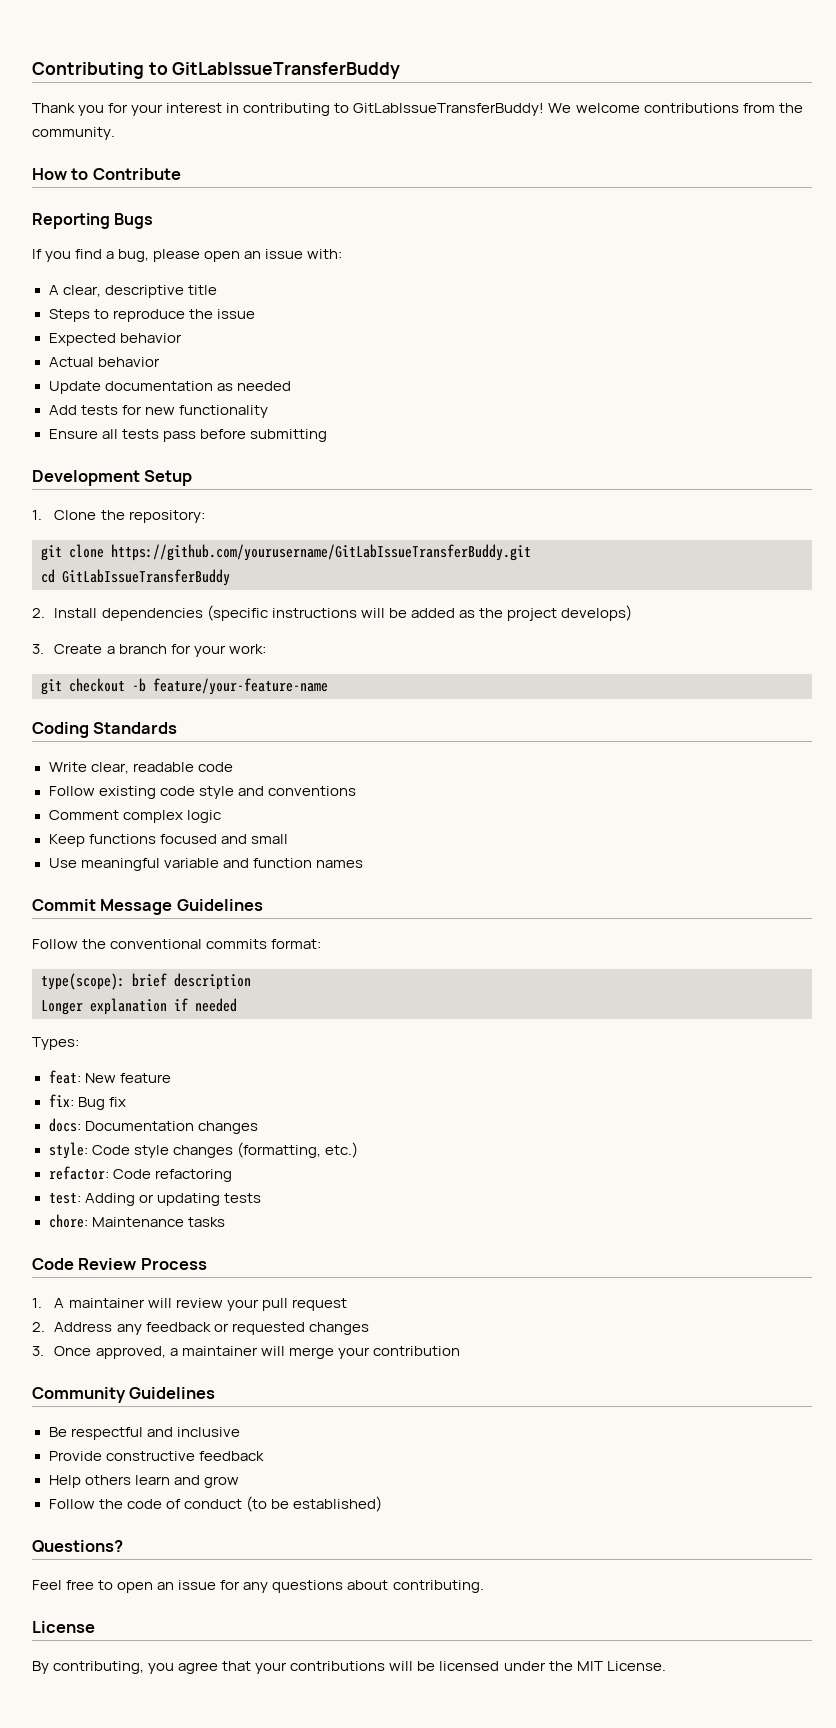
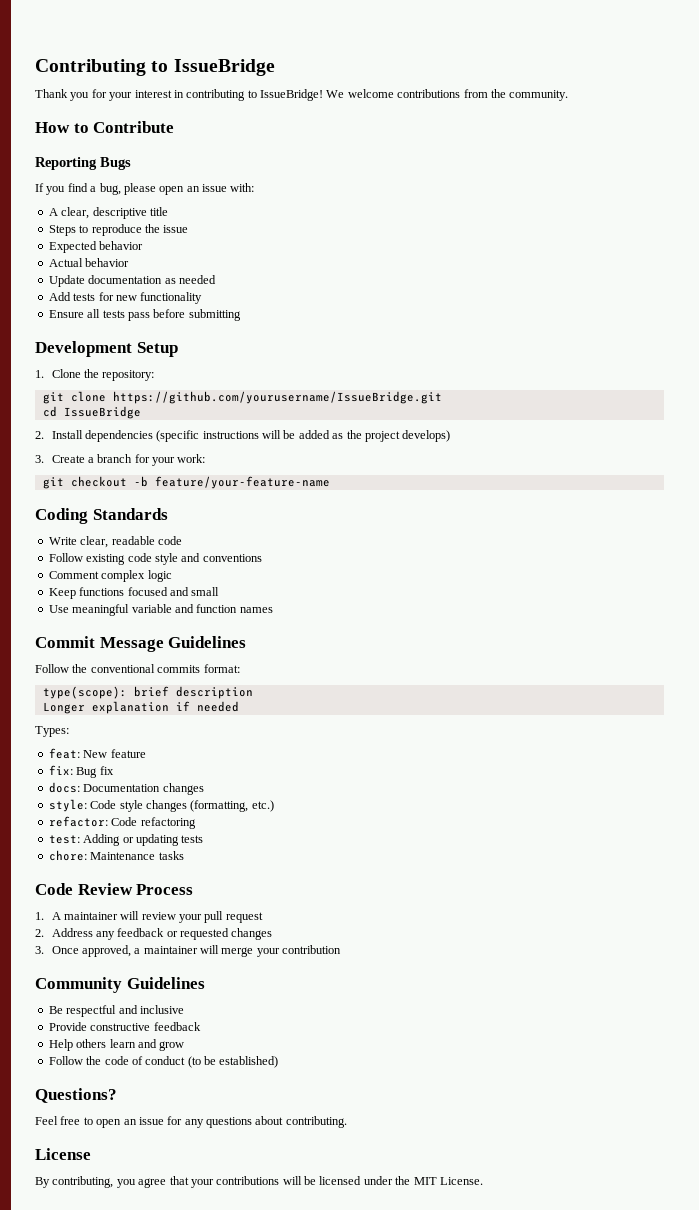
- Contributing to GitLabIssueTransferBuddy
+ Contributing to IssueBridge
- Thank you for your interest in contributing to GitLabIssueTransferBuddy!
+ Thank you for your interest in contributing to IssueBridge!
- git clone https://github.com/yourusername/GitLabIssueTransferBuddy.git
+ git clone https://github.com/yourusername/IssueBridge.git
- cd GitLabIssueTransferBuddy
+ cd IssueBridge

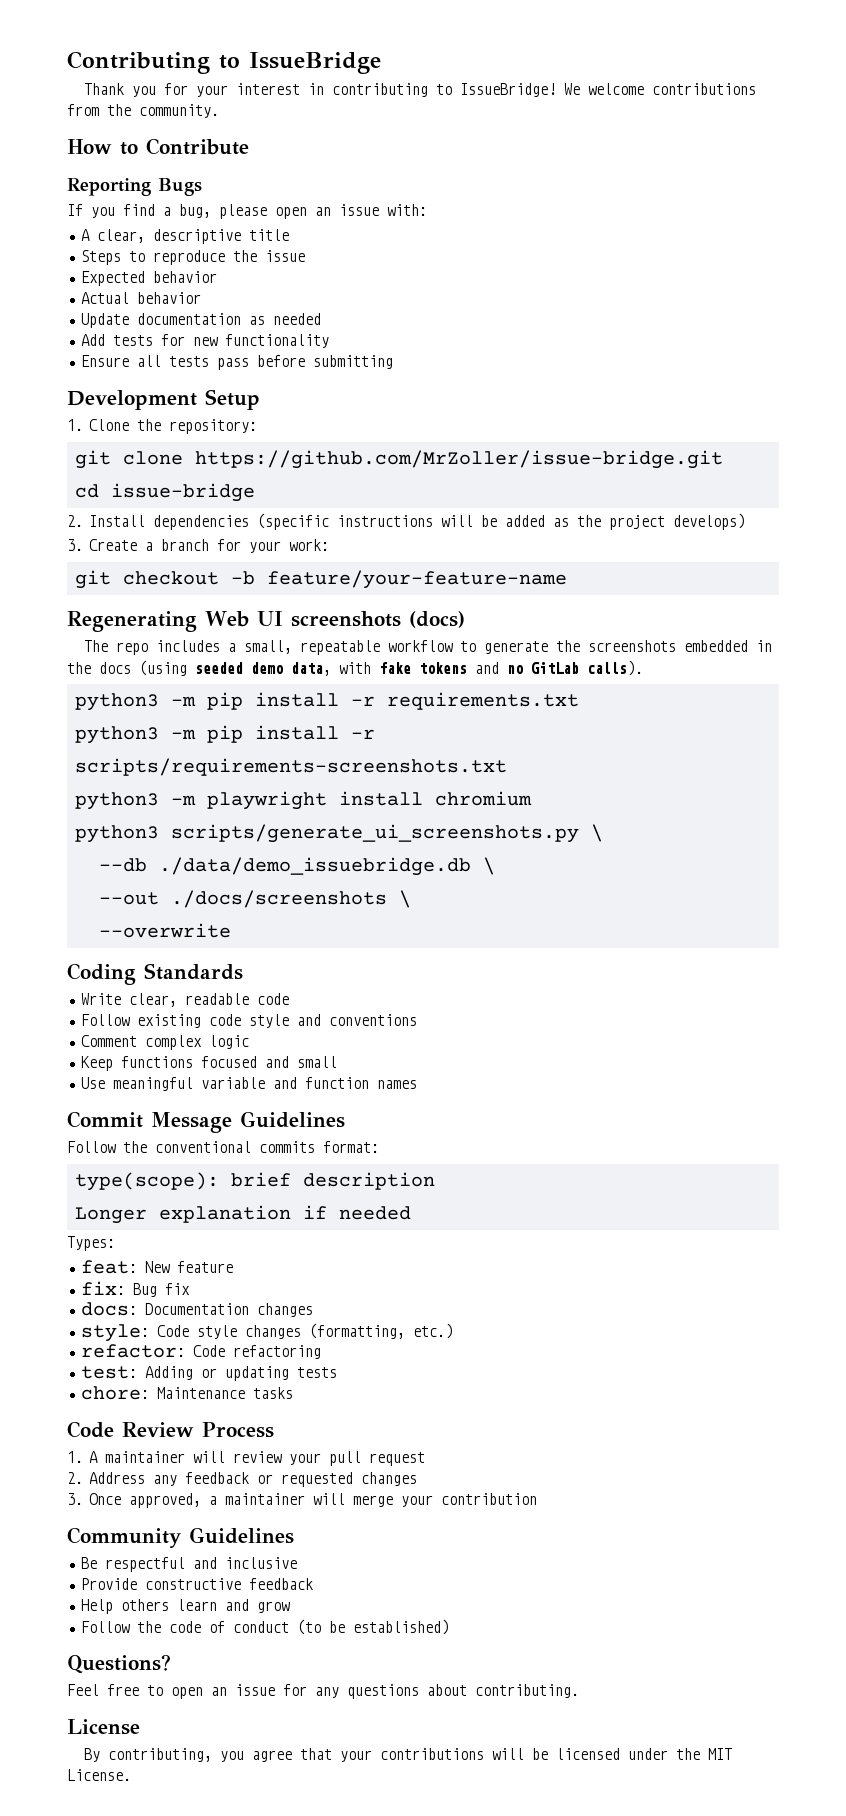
- git clone https://github.com/yourusername/IssueBridge.git
+ git clone https://github.com/MrZoller/issue-bridge.git
- cd IssueBridge
+ cd issue-bridge
+ Regenerating Web UI screenshots (docs)
+ The repo includes a small, repeatable workflow to generate the screenshots embedded in the docs (using seeded demo data, with fake tokens and no GitLab calls).
+ python3 -m pip install -r requirements.txt
+ python3 -m pip install -r scripts/requirements-screenshots.txt
+ python3 -m playwright install chromium
+ python3 scripts/generate_ui_screenshots.py \
+ --db ./data/demo_issuebridge.db \
+ --out ./docs/screenshots \
+ --overwrite

